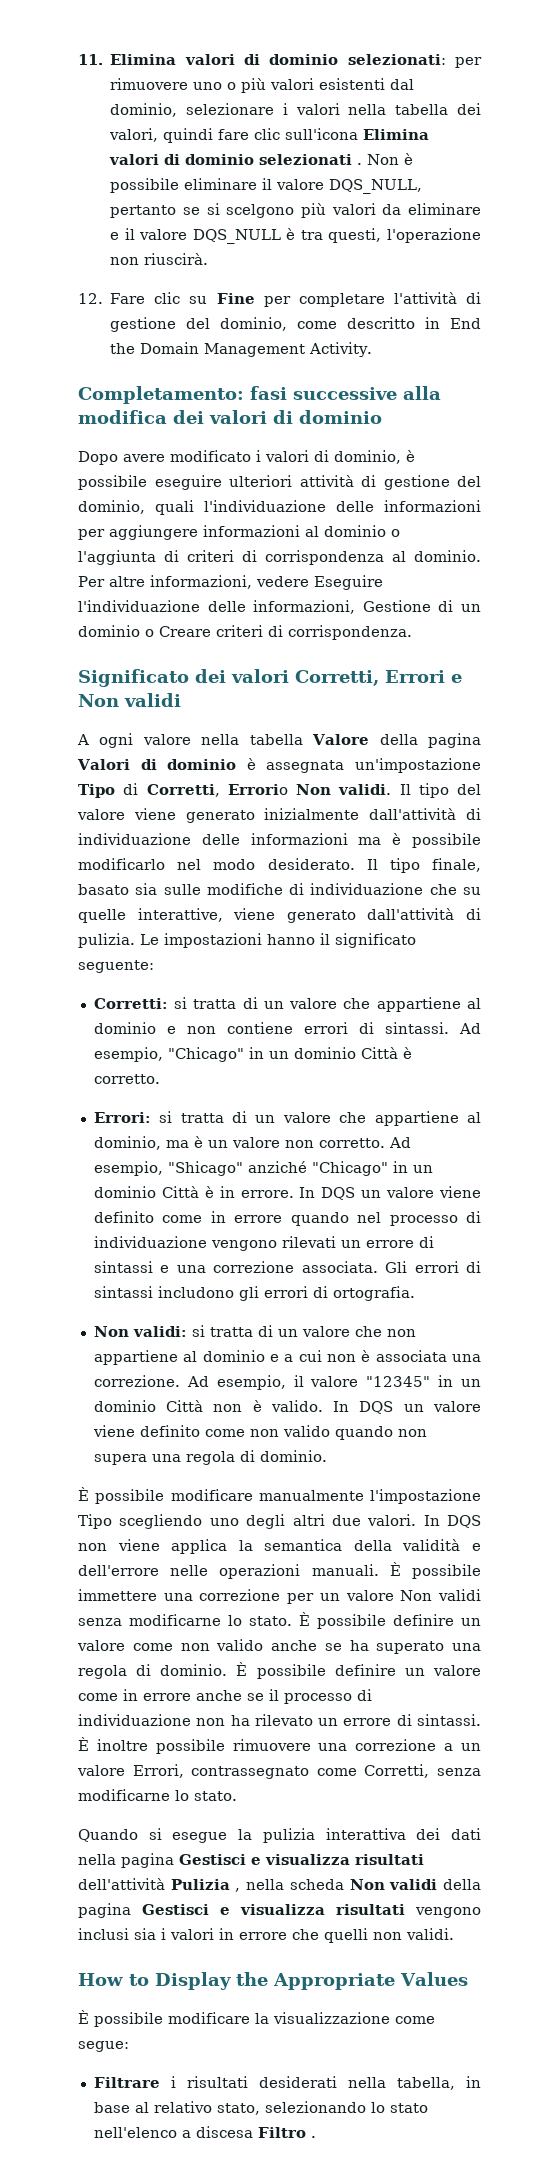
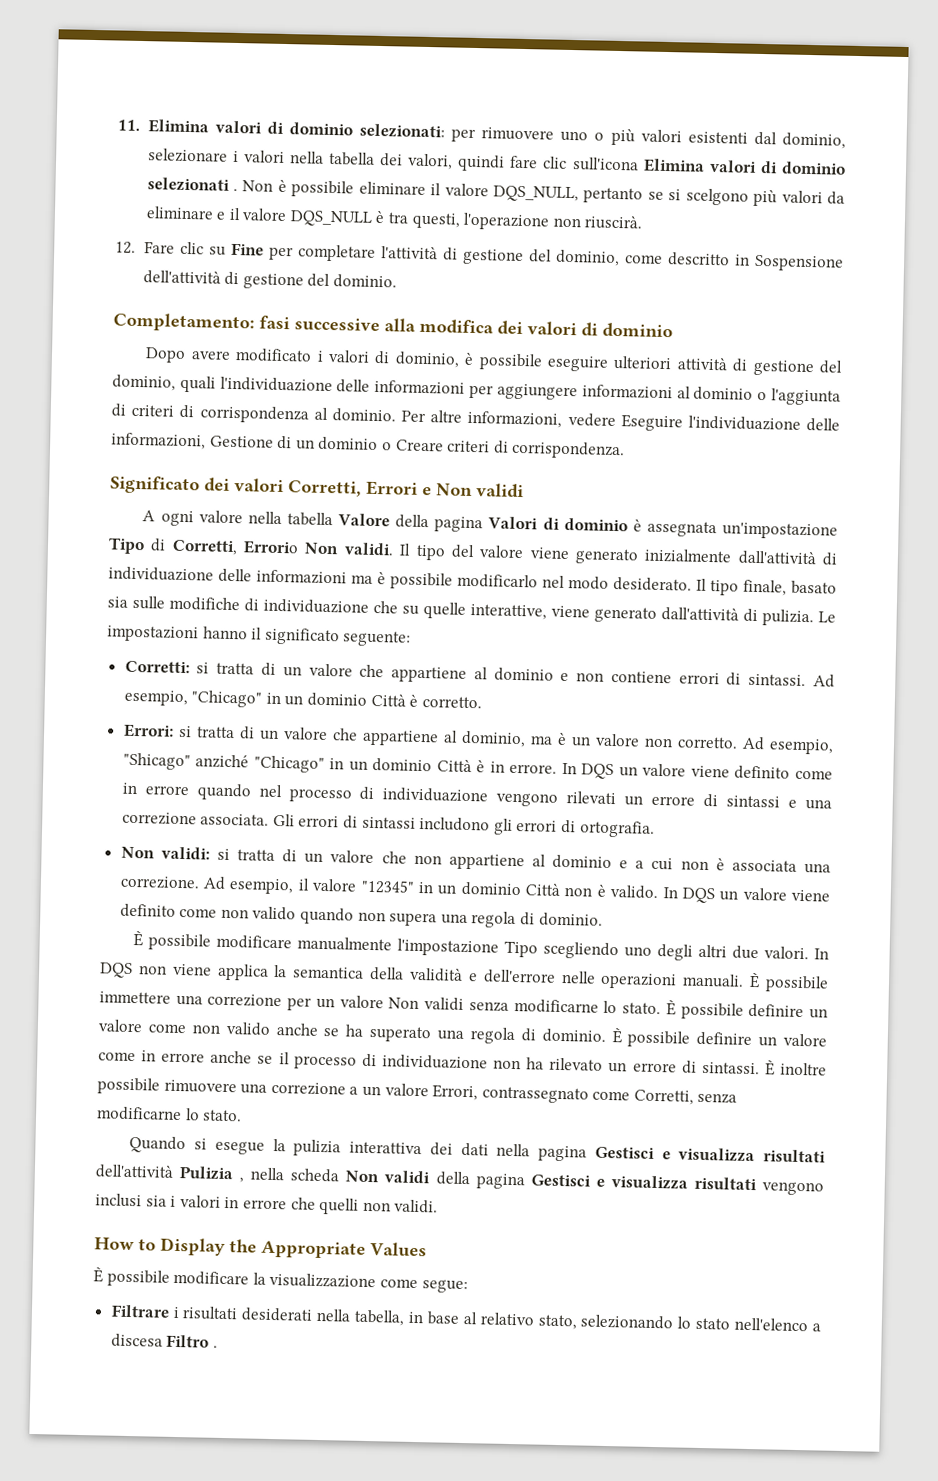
- 12. Fare clic su Fine per completare l'attività di gestione del dominio, come descritto in End the Domain Management Activity.
+ 12. Fare clic su Fine per completare l'attività di gestione del dominio, come descritto in Sospensione dell'attività di gestione del dominio.

